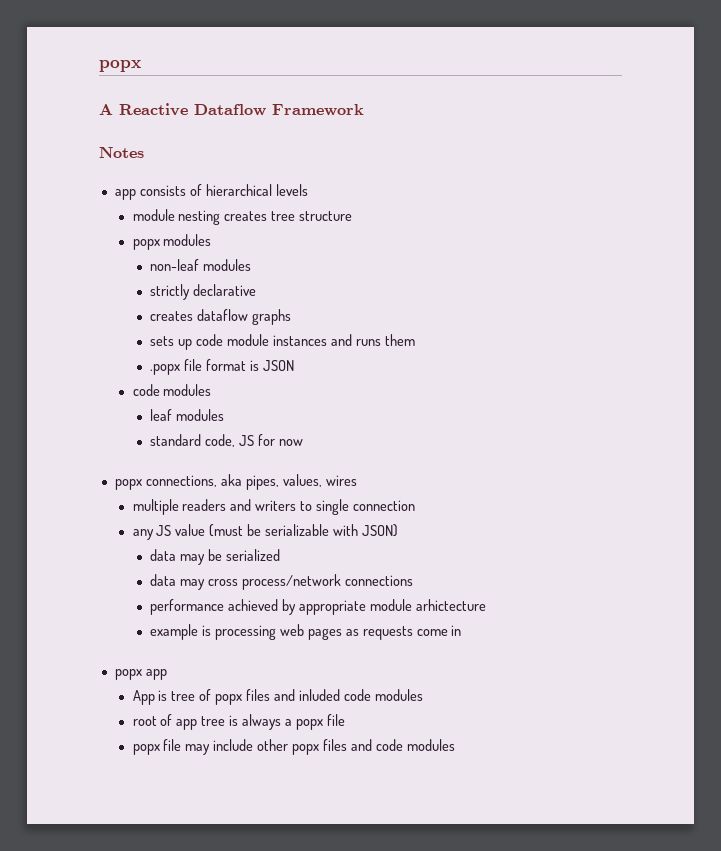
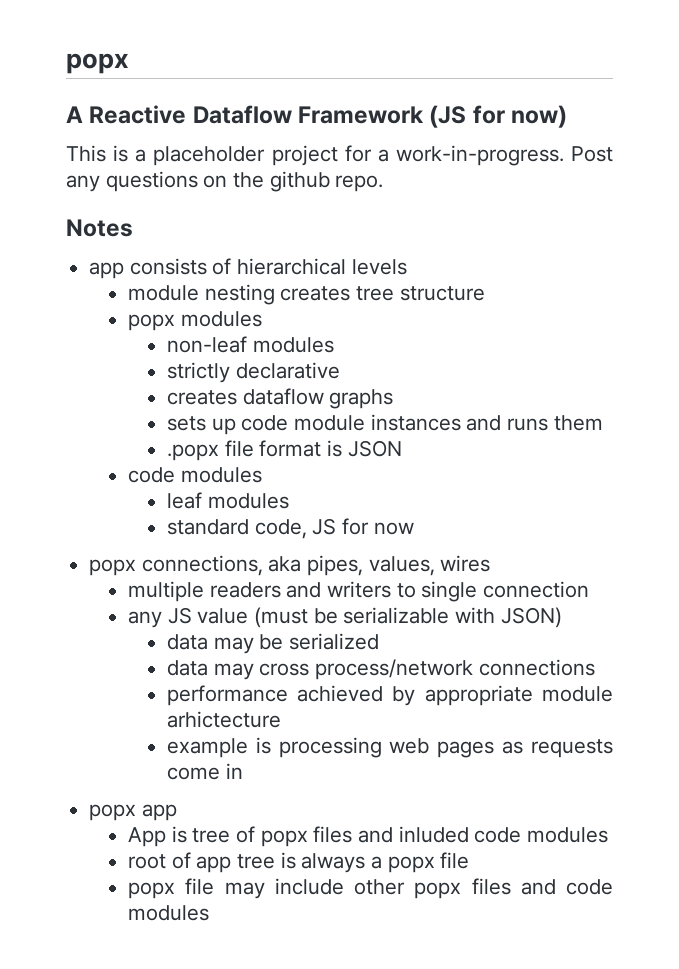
- A Reactive Dataflow Framework
+ A Reactive Dataflow Framework (JS for now)
+ This is a placeholder project for a work-in-progress. Post any questions on the github repo.

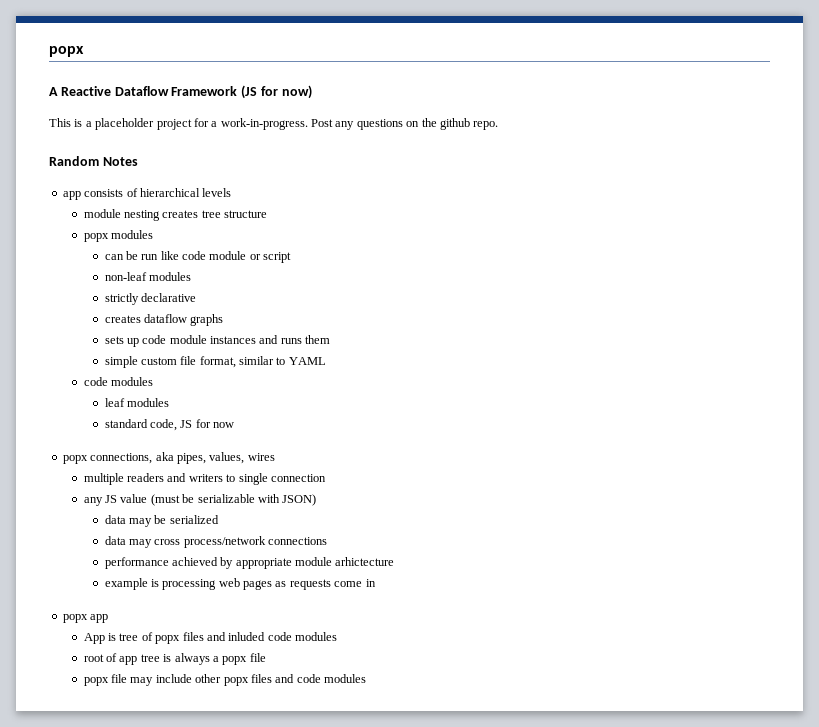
- Notes
+ Random Notes
+ can be run like code module or script
- .popx file format is JSON
+ simple custom file format, similar to YAML

